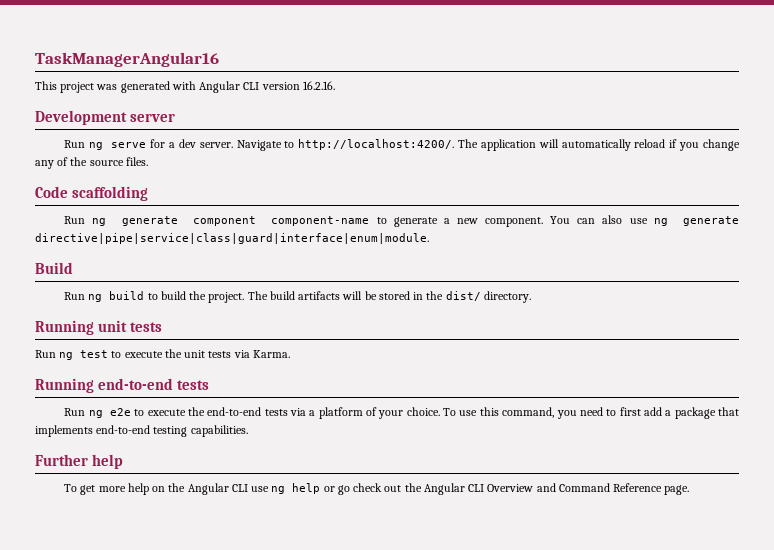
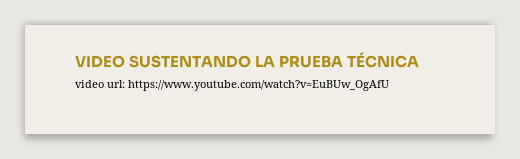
- TaskManagerAngular16
- This project was generated with Angular CLI version 16.2.16.
- Development server
- Run ng serve for a dev server. Navigate to http://localhost:4200/. The application will automatically reload if you change any of the source files.
- Code scaffolding
- Run ng generate component component-name to generate a new component. You can also use ng generate directive|pipe|service|class|guard|interface|enum|module.
- Build
- Run ng build to build the project. The build artifacts will be stored in the dist/ directory.
- Running unit tests
- Run ng test to execute the unit tests via Karma.
- Running end-to-end tests
- Run ng e2e to execute the end-to-end tests via a platform of your choice. To use this command, you need to first add a package that implements end-to-end testing capabilities.
- Further help
- To get more help on the Angular CLI use ng help or go check out the Angular CLI Overview and Command Reference page.
+ VIDEO SUSTENTANDO LA PRUEBA TÉCNICA
+ video url: https://www.youtube.com/watch?v=EuBUw_OgAfU

